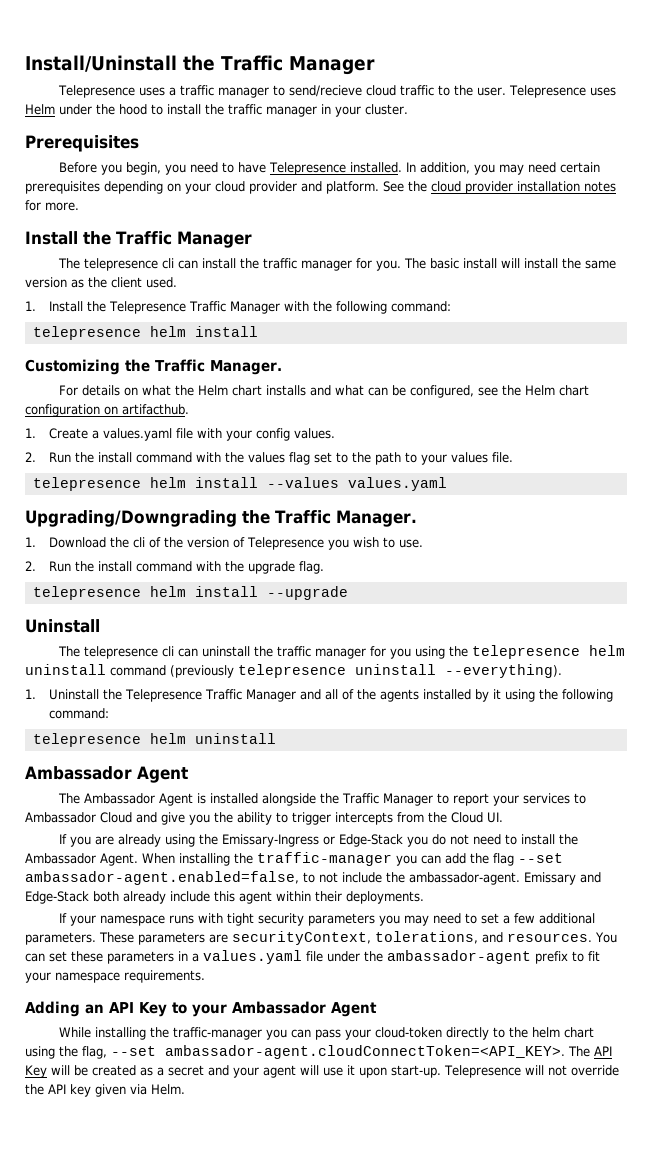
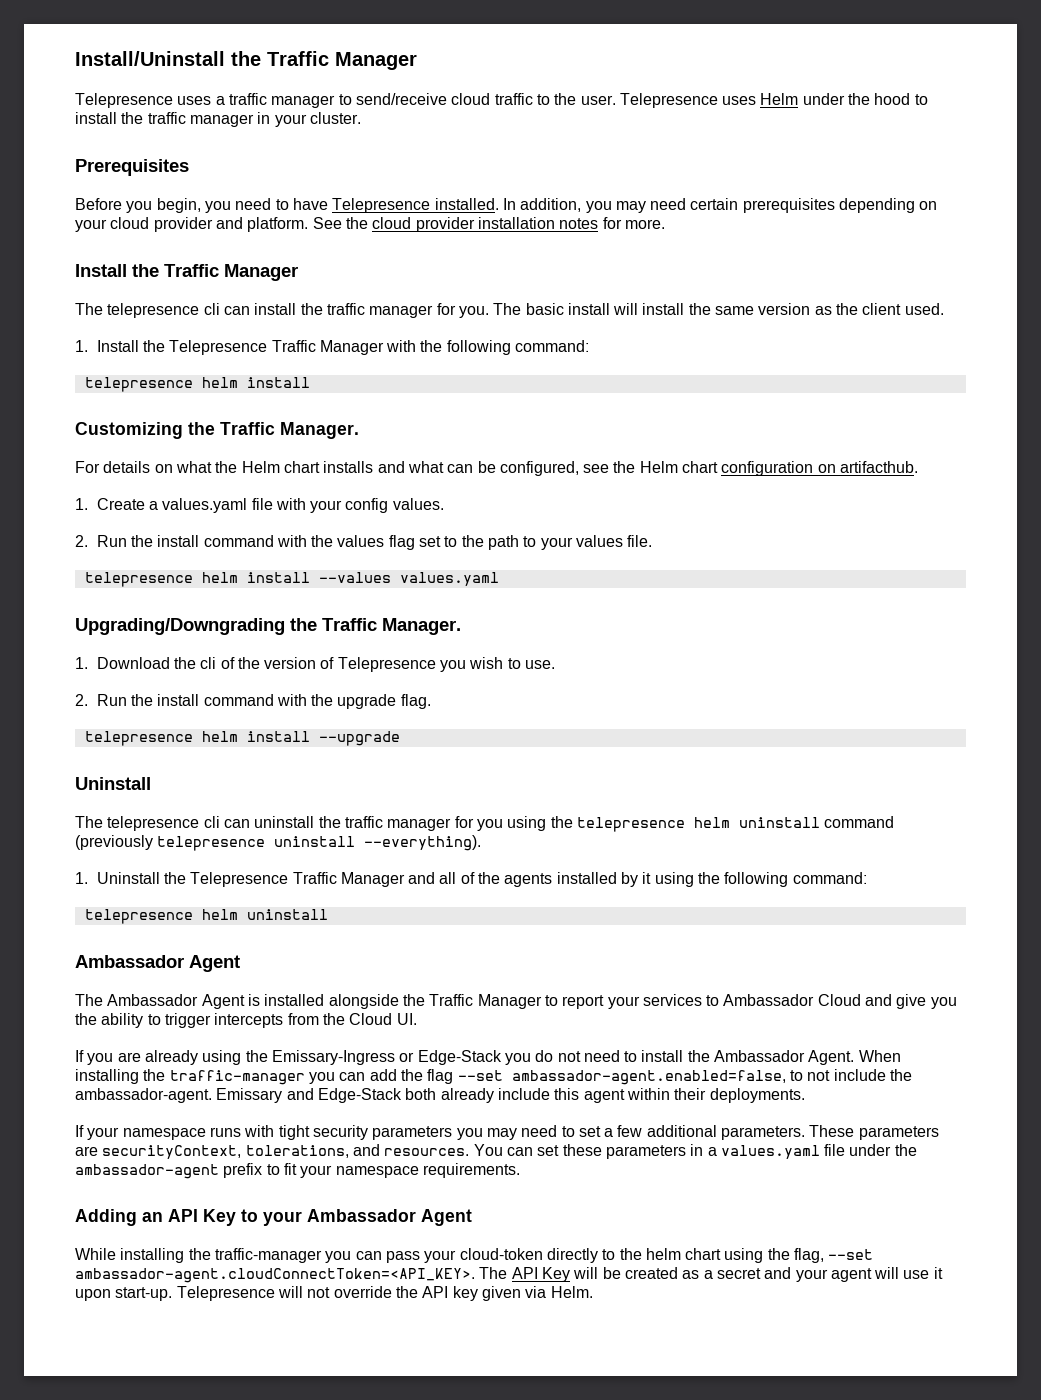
- Telepresence uses a traffic manager to send/recieve cloud traffic to the user.
+ Telepresence uses a traffic manager to send/receive cloud traffic to the user.

